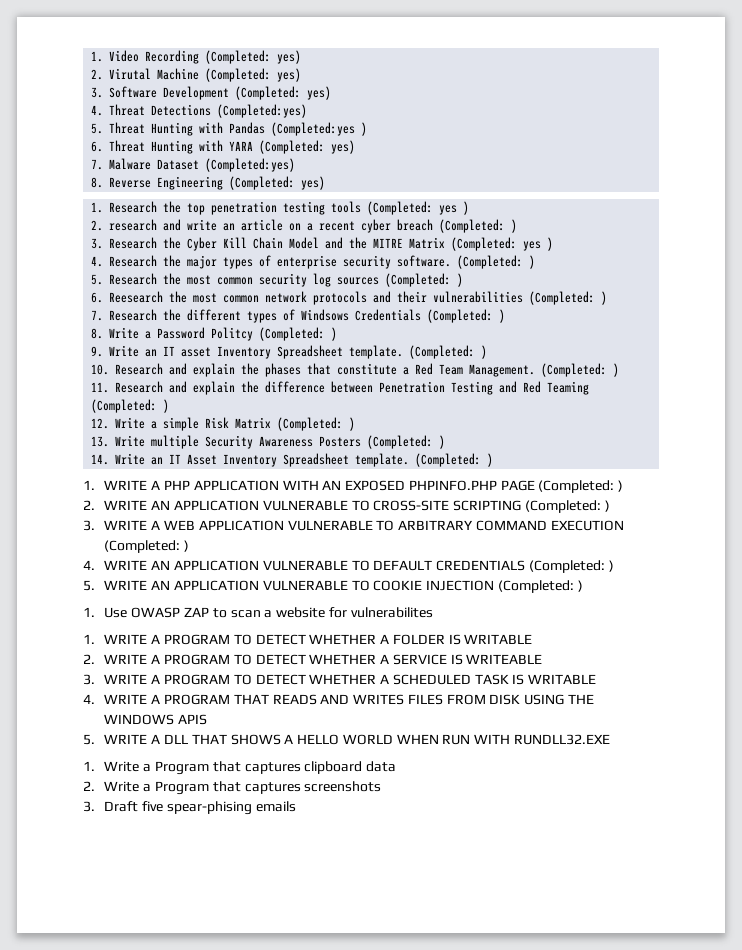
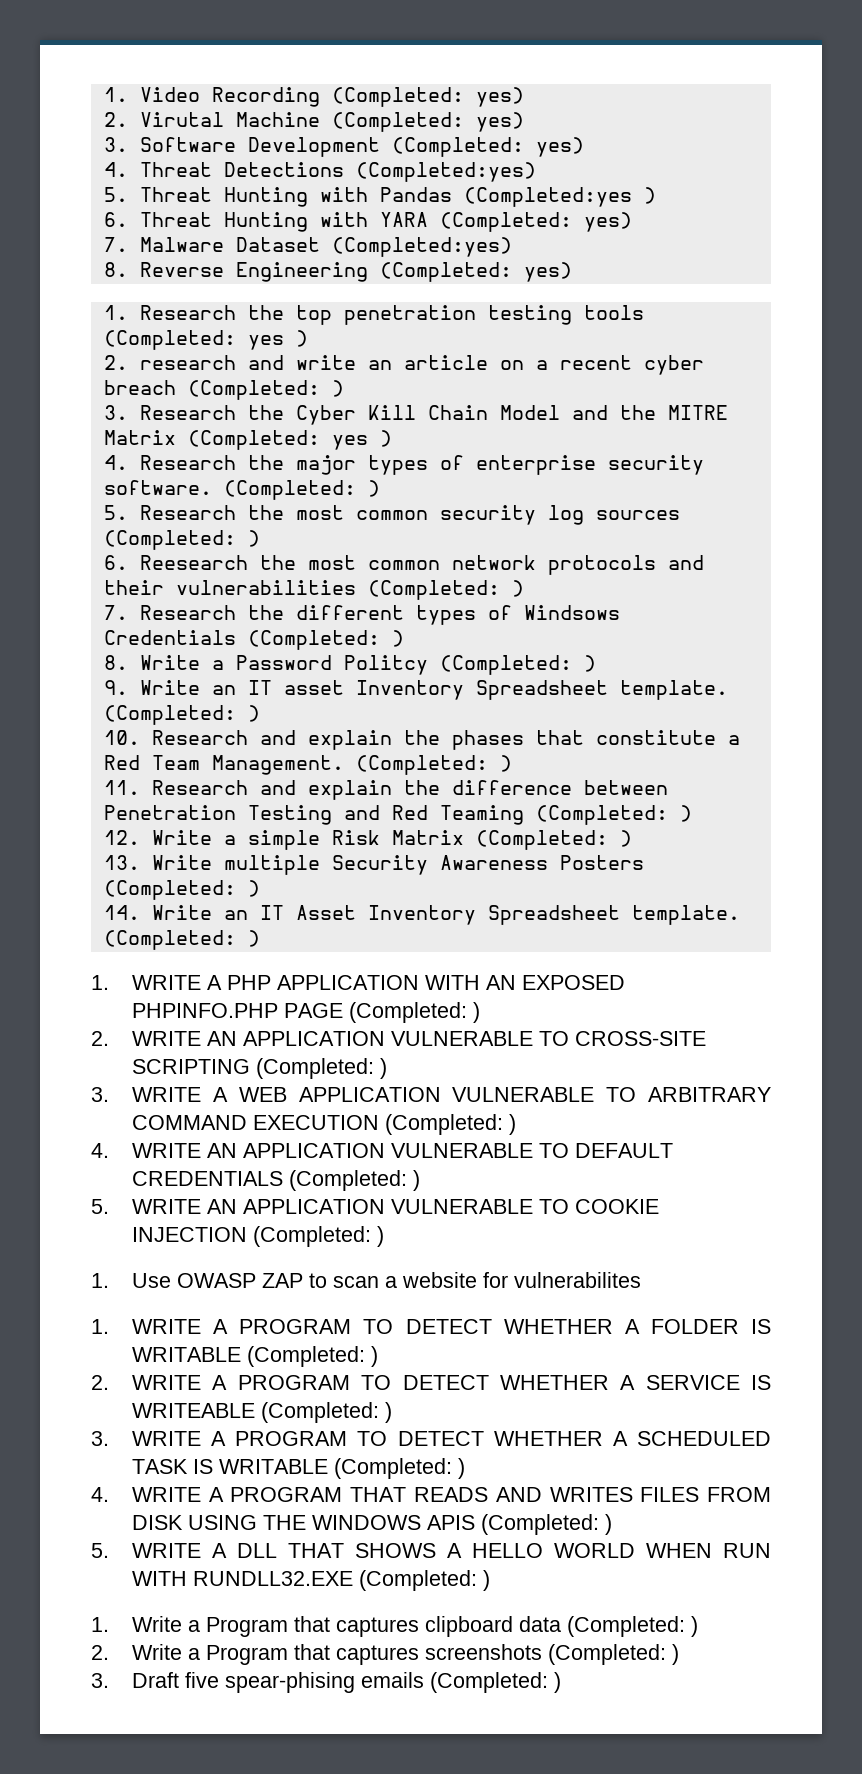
- 1. WRITE A PROGRAM TO DETECT WHETHER A FOLDER IS WRITABLE
+ 1. WRITE A PROGRAM TO DETECT WHETHER A FOLDER IS WRITABLE (Completed: )
- 2. WRITE A PROGRAM TO DETECT WHETHER A SERVICE IS WRITEABLE
+ 2. WRITE A PROGRAM TO DETECT WHETHER A SERVICE IS WRITEABLE (Completed: )
- 3. WRITE A PROGRAM TO DETECT WHETHER A SCHEDULED TASK IS WRITABLE
+ 3. WRITE A PROGRAM TO DETECT WHETHER A SCHEDULED TASK IS WRITABLE (Completed: )
- 4. WRITE A PROGRAM THAT READS AND WRITES FILES FROM DISK USING THE WINDOWS APIS
+ 4. WRITE A PROGRAM THAT READS AND WRITES FILES FROM DISK USING THE WINDOWS APIS (Completed: )
- 5. WRITE A DLL THAT SHOWS A HELLO WORLD WHEN RUN WITH RUNDLL32.EXE
+ 5. WRITE A DLL THAT SHOWS A HELLO WORLD WHEN RUN WITH RUNDLL32.EXE (Completed: )
- 1. Write a Program that captures clipboard data
+ 1. Write a Program that captures clipboard data (Completed: )
- 2. Write a Program that captures screenshots
+ 2. Write a Program that captures screenshots (Completed: )
- 3. Draft five spear-phising emails
+ 3. Draft five spear-phising emails (Completed: )

